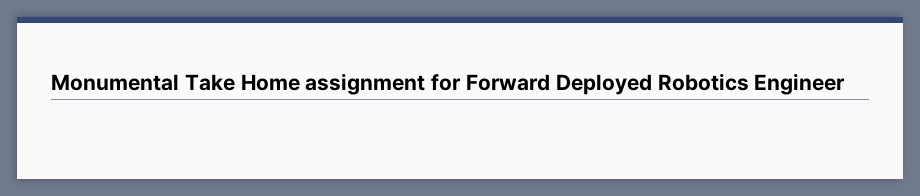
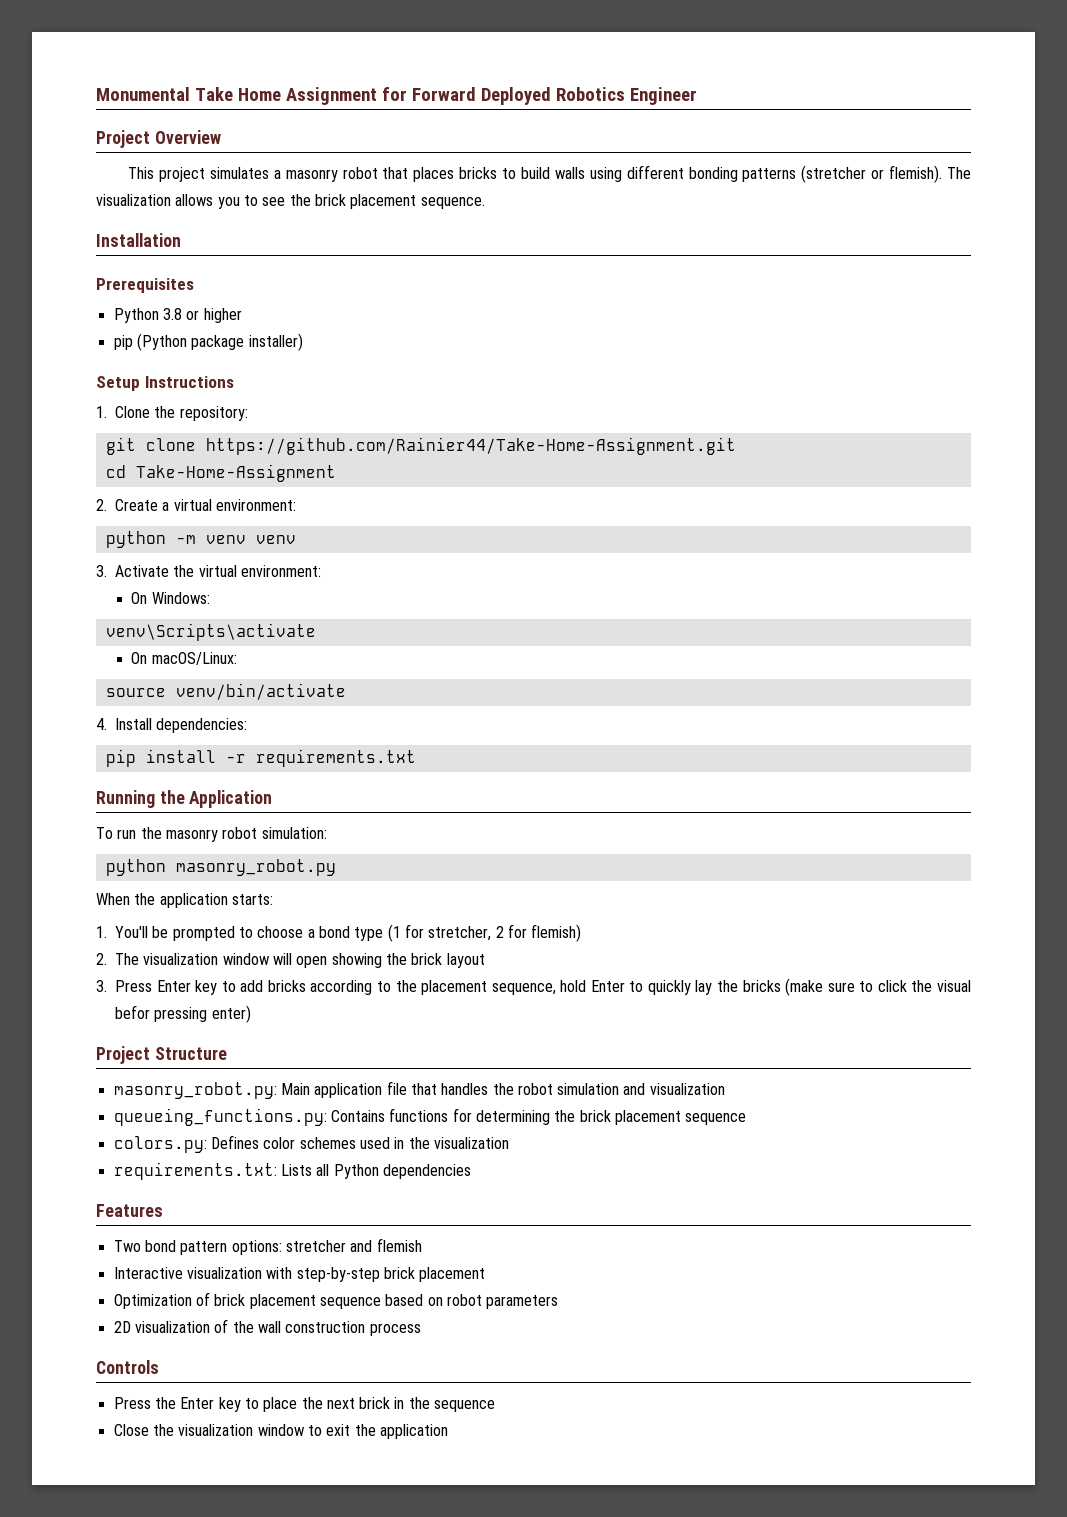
- Monumental Take Home assignment for Forward Deployed Robotics Engineer
+ Monumental Take Home Assignment for Forward Deployed Robotics Engineer
+ Project Overview
+ This project simulates a masonry robot that places bricks to build walls using different bonding patterns (stretcher or flemish). The visualization allows you to see the brick placement sequence.
+ Installation
+ Prerequisites
+ Python 3.8 or higher
+ pip (Python package installer)
+ Setup Instructions
+ 1. Clone the repository:
+ git clone https://github.com/Rainier44/Take-Home-Assignment.git
+ cd Take-Home-Assignment
+ 2. Create a virtual environment:
+ python -m venv venv
+ 3. Activate the virtual environment:
+ On Windows:
+ venv\Scripts\activate
+ On macOS/Linux:
+ source venv/bin/activate
+ 4. Install dependencies:
+ pip install -r requirements.txt
+ Running the Application
+ To run the masonry robot simulation:
+ python masonry_robot.py
+ When the application starts:
+ 1. You'll be prompted to choose a bond type (1 for stretcher, 2 for flemish)
+ 2. The visualization window will open showing the brick layout
+ 3. Press Enter key to add bricks according to the placement sequence, hold Enter to quickly lay the bricks (make sure to click the visual befor pressing enter)
+ Project Structure
+ masonry_robot.py: Main application file that handles the robot simulation and visualization
+ queueing_functions.py: Contains functions for determining the brick placement sequence
+ colors.py: Defines color schemes used in the visualization
+ requirements.txt: Lists all Python dependencies
+ Features
+ Two bond pattern options: stretcher and flemish
+ Interactive visualization with step-by-step brick placement
+ Optimization of brick placement sequence based on robot parameters
+ 2D visualization of the wall construction process
+ Controls
+ Press the Enter key to place the next brick in the sequence
+ Close the visualization window to exit the application

